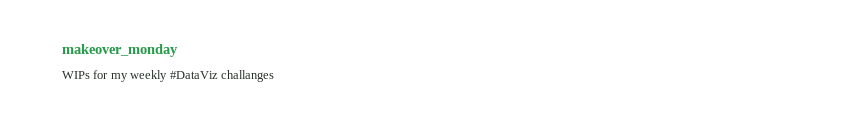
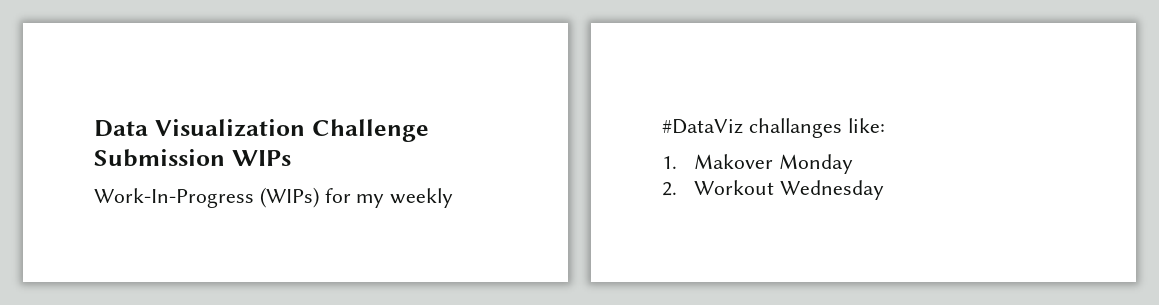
- makeover_monday
- WIPs for my weekly #DataViz challanges
+ Data Visualization Challenge Submission WIPs
+ Work-In-Progress (WIPs) for my weekly #DataViz challanges like:
+ 1. Makover Monday
+ 2. Workout Wednesday

